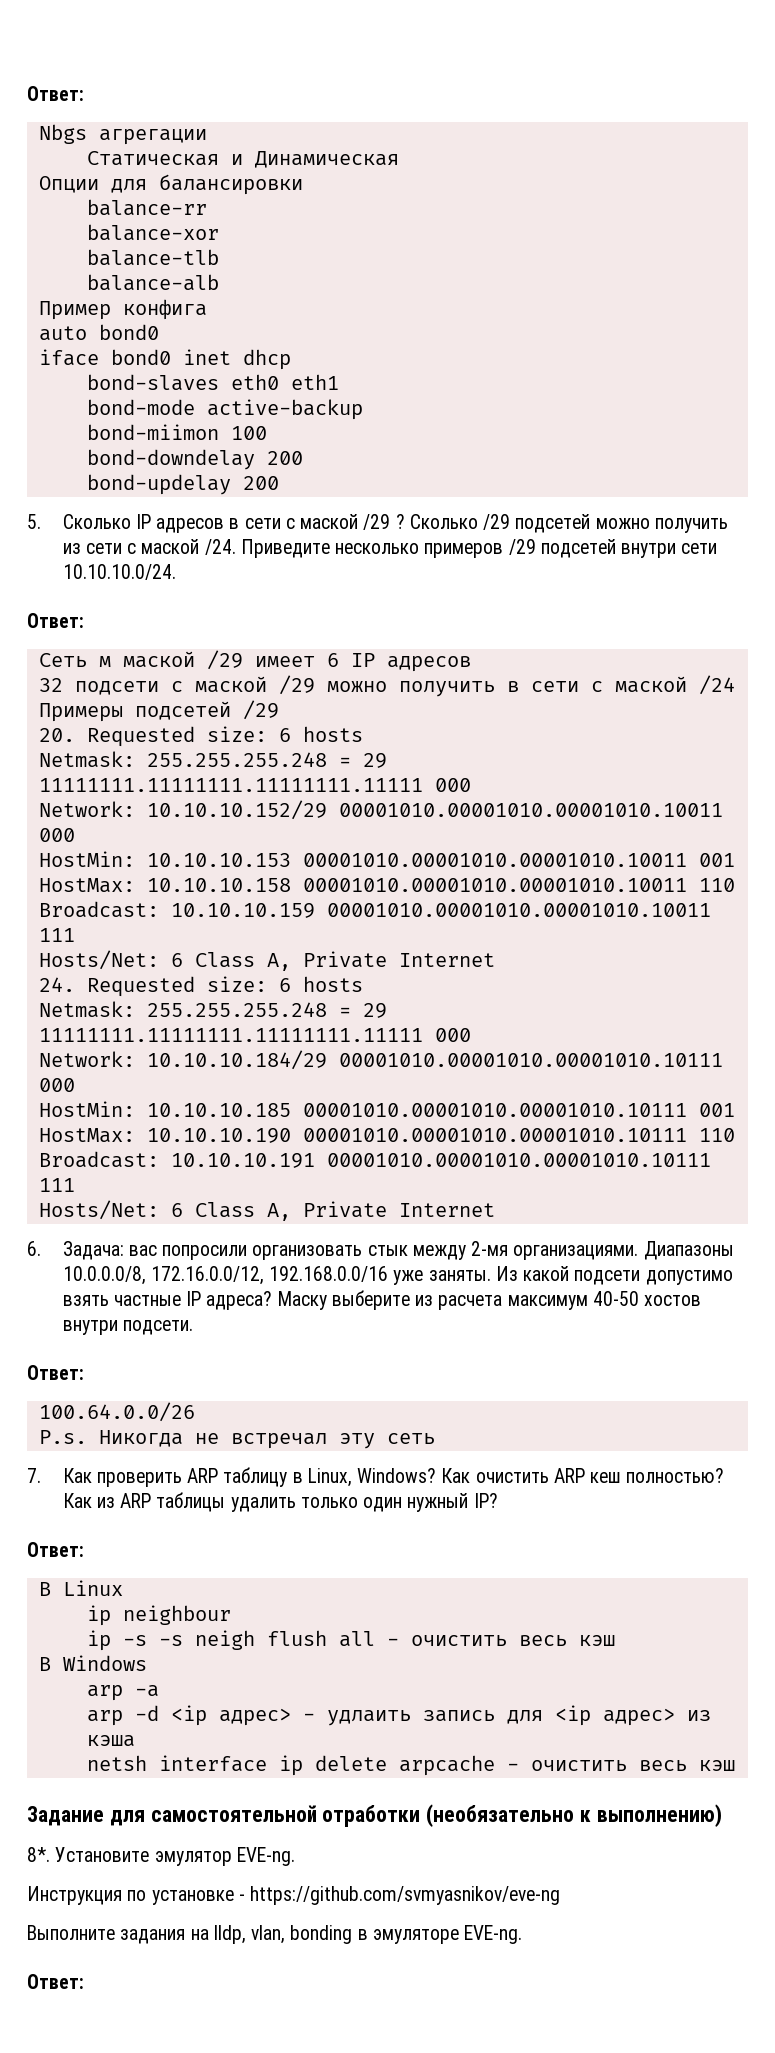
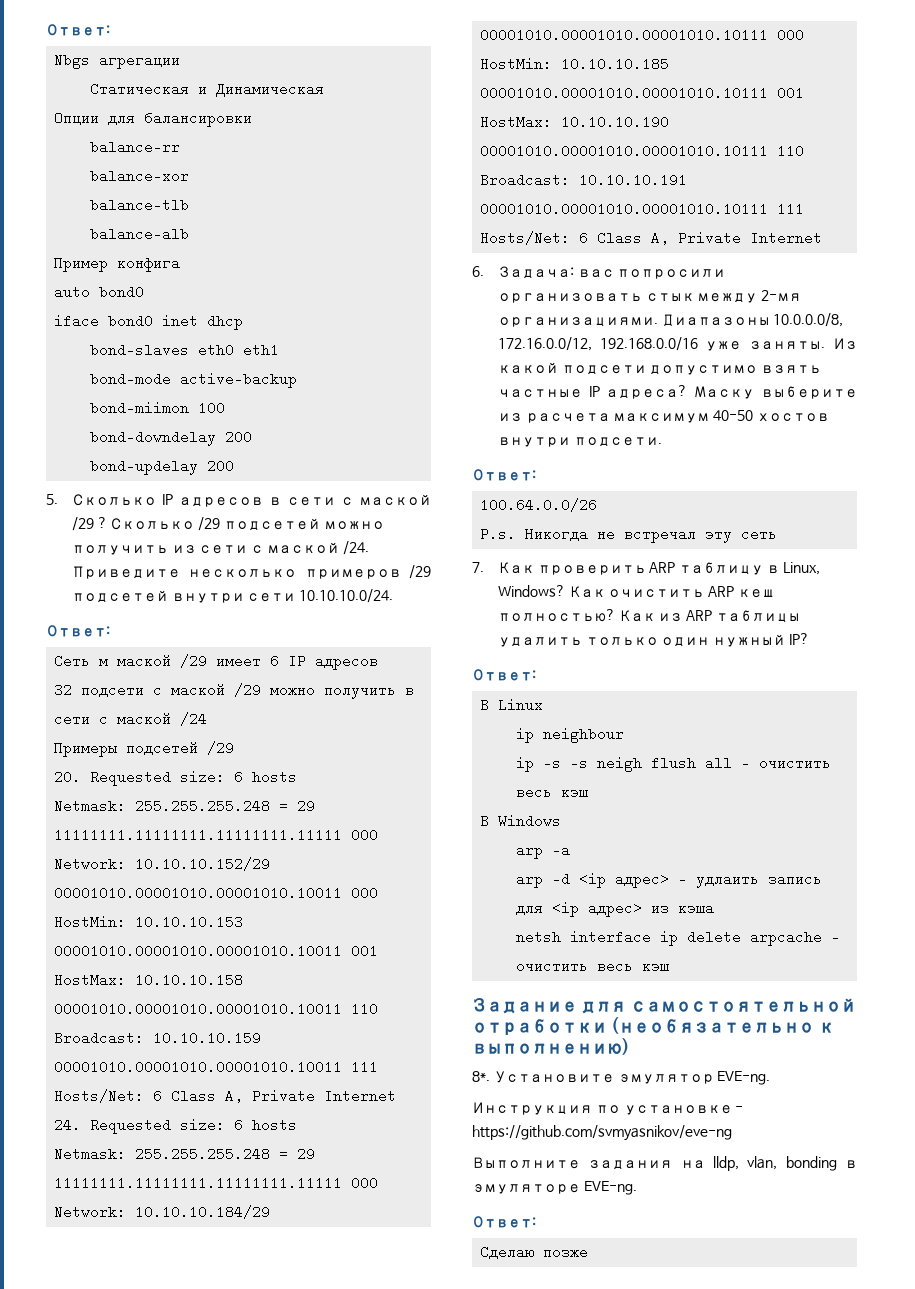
+ Сделаю позже

